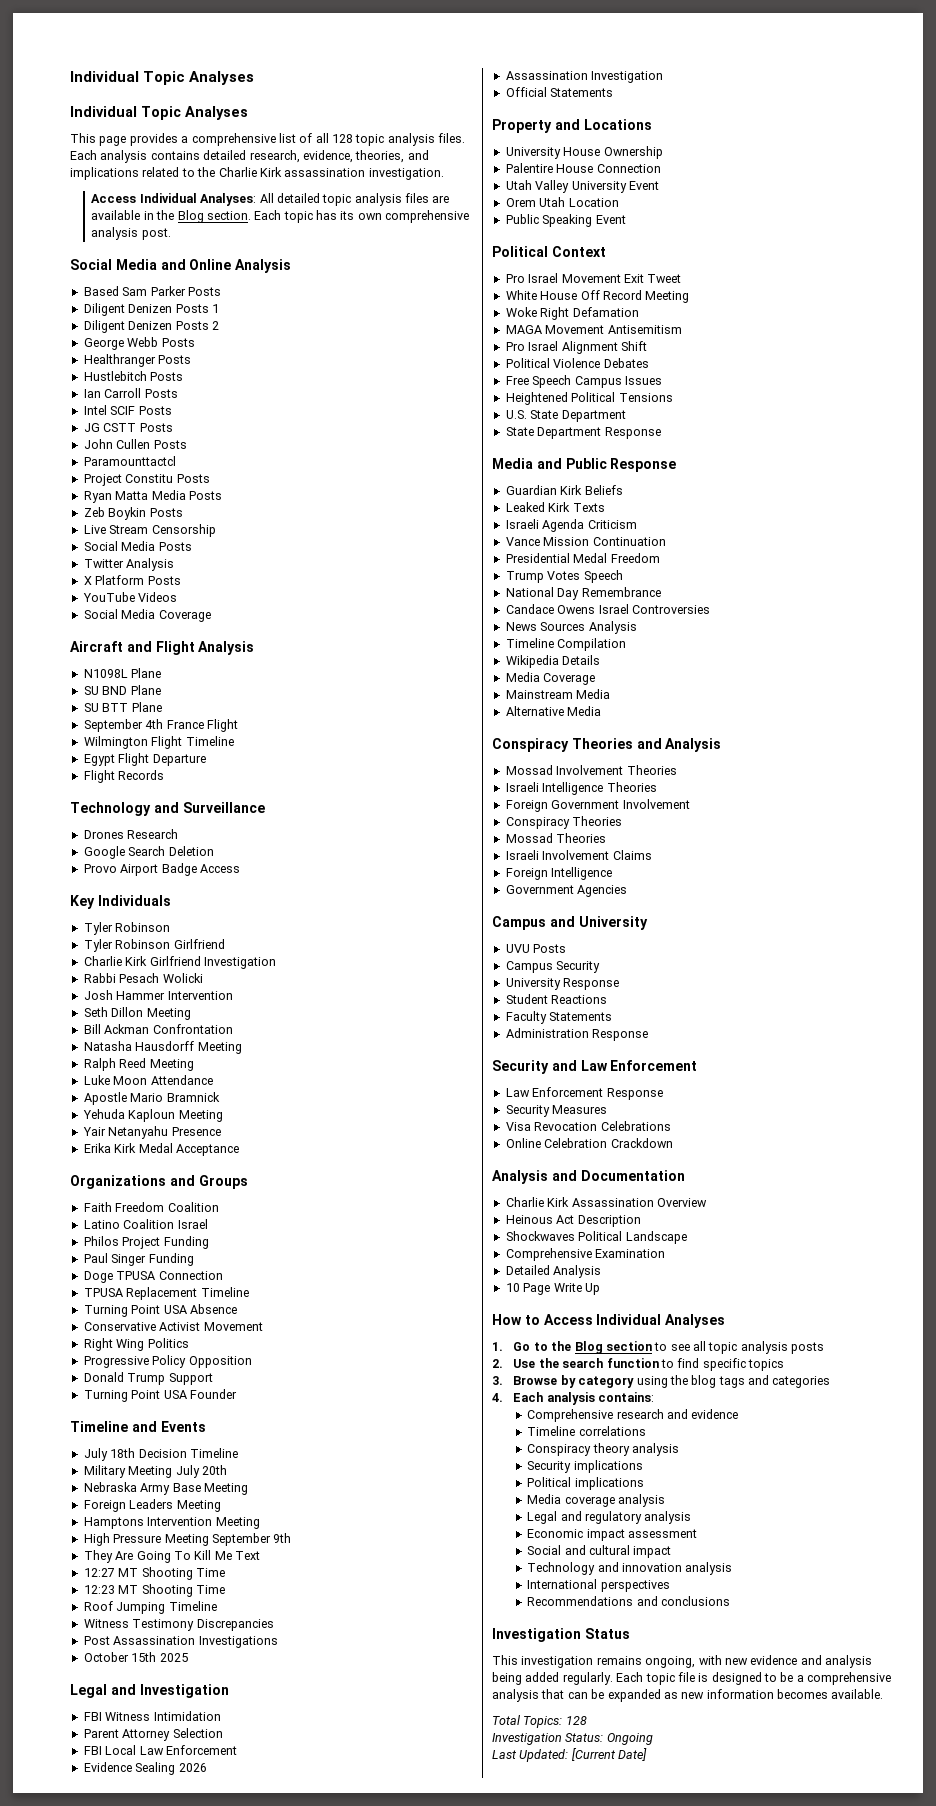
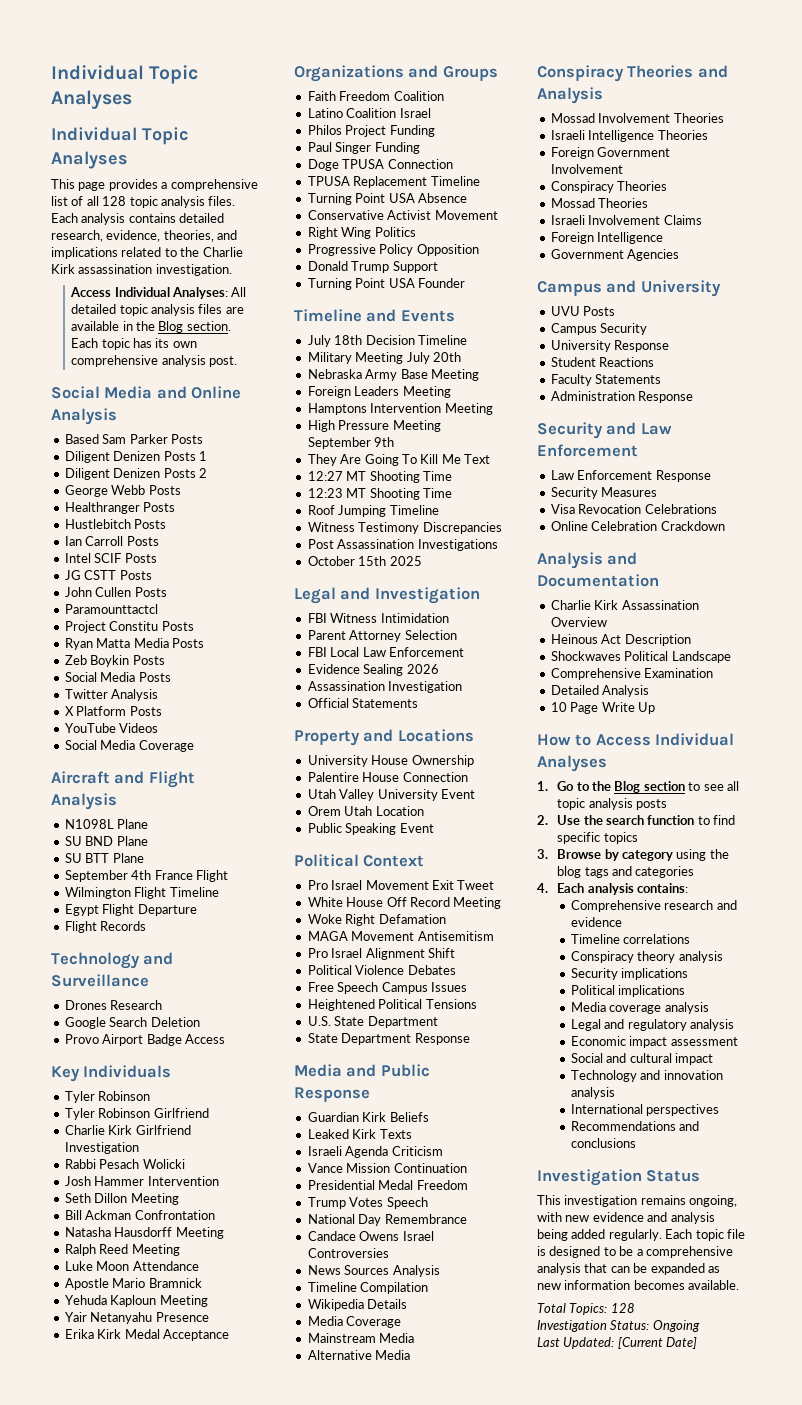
- Live Stream Censorship

